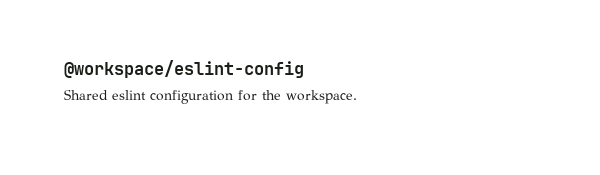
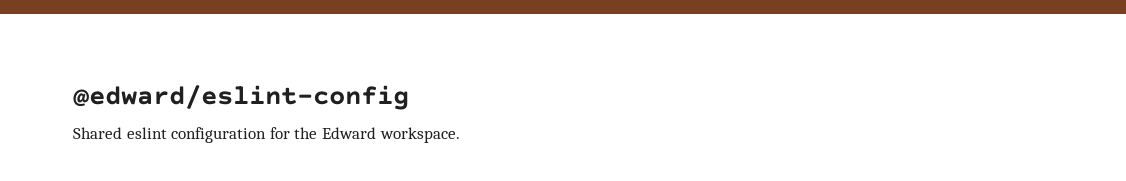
- @workspace/eslint-config
+ @edward/eslint-config
- Shared eslint configuration for the workspace.
+ Shared eslint configuration for the Edward workspace.

